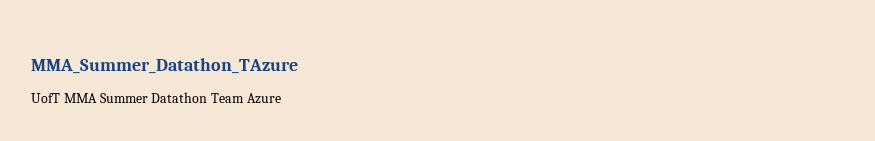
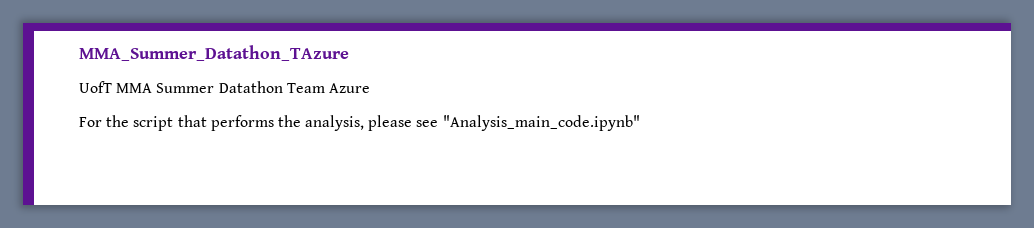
+ For the script that performs the analysis, please see "Analysis_main_code.ipynb"

